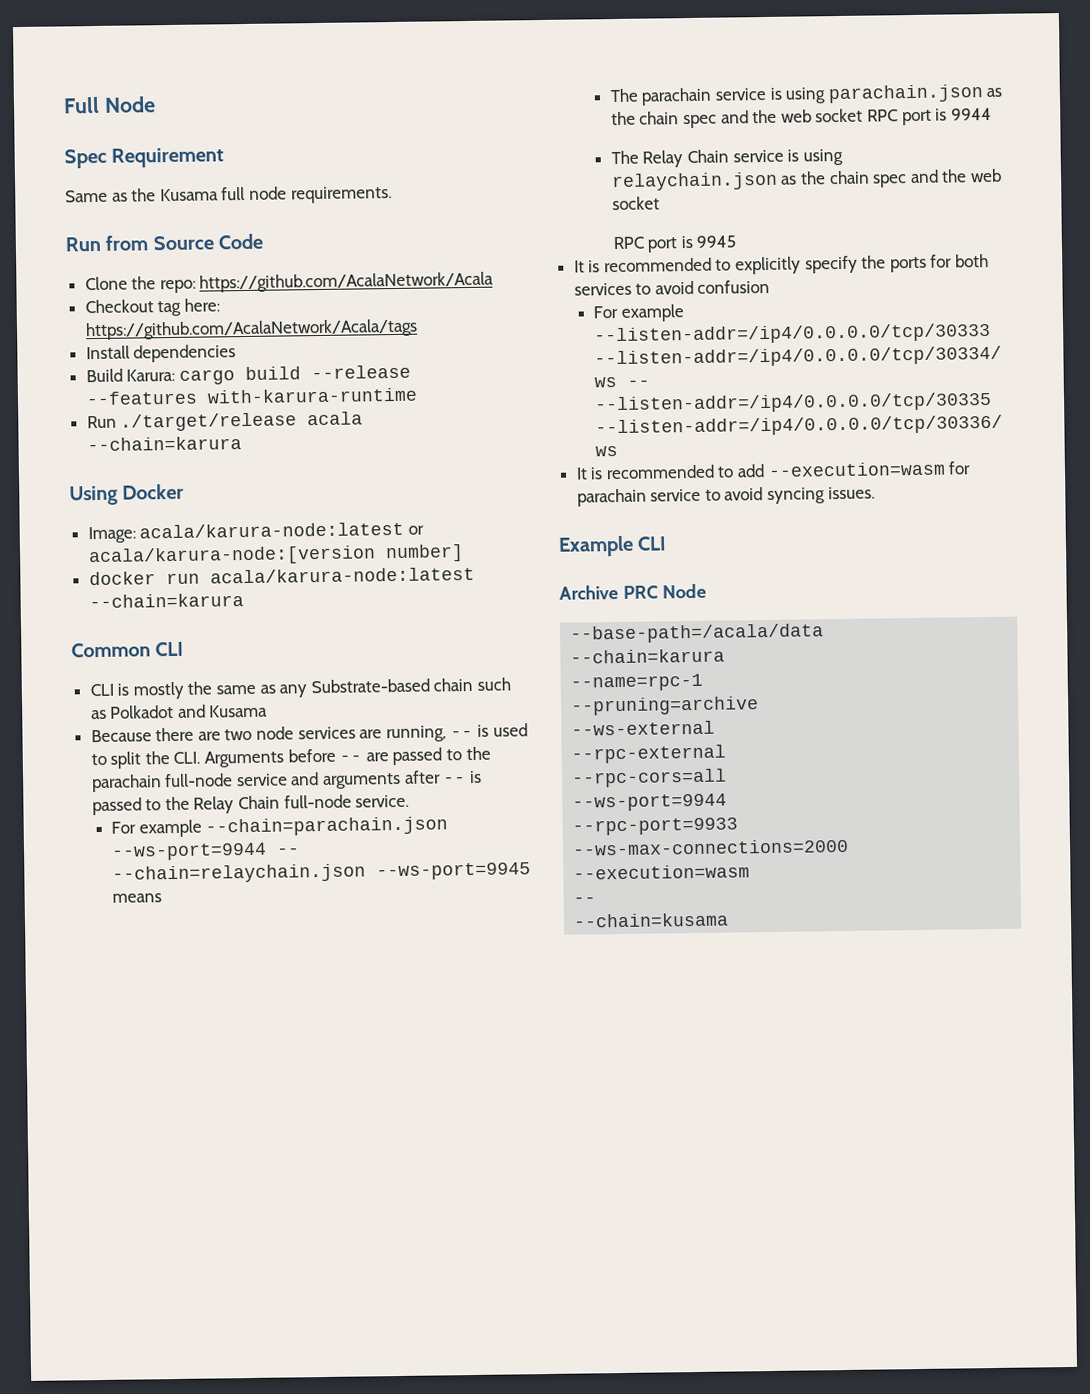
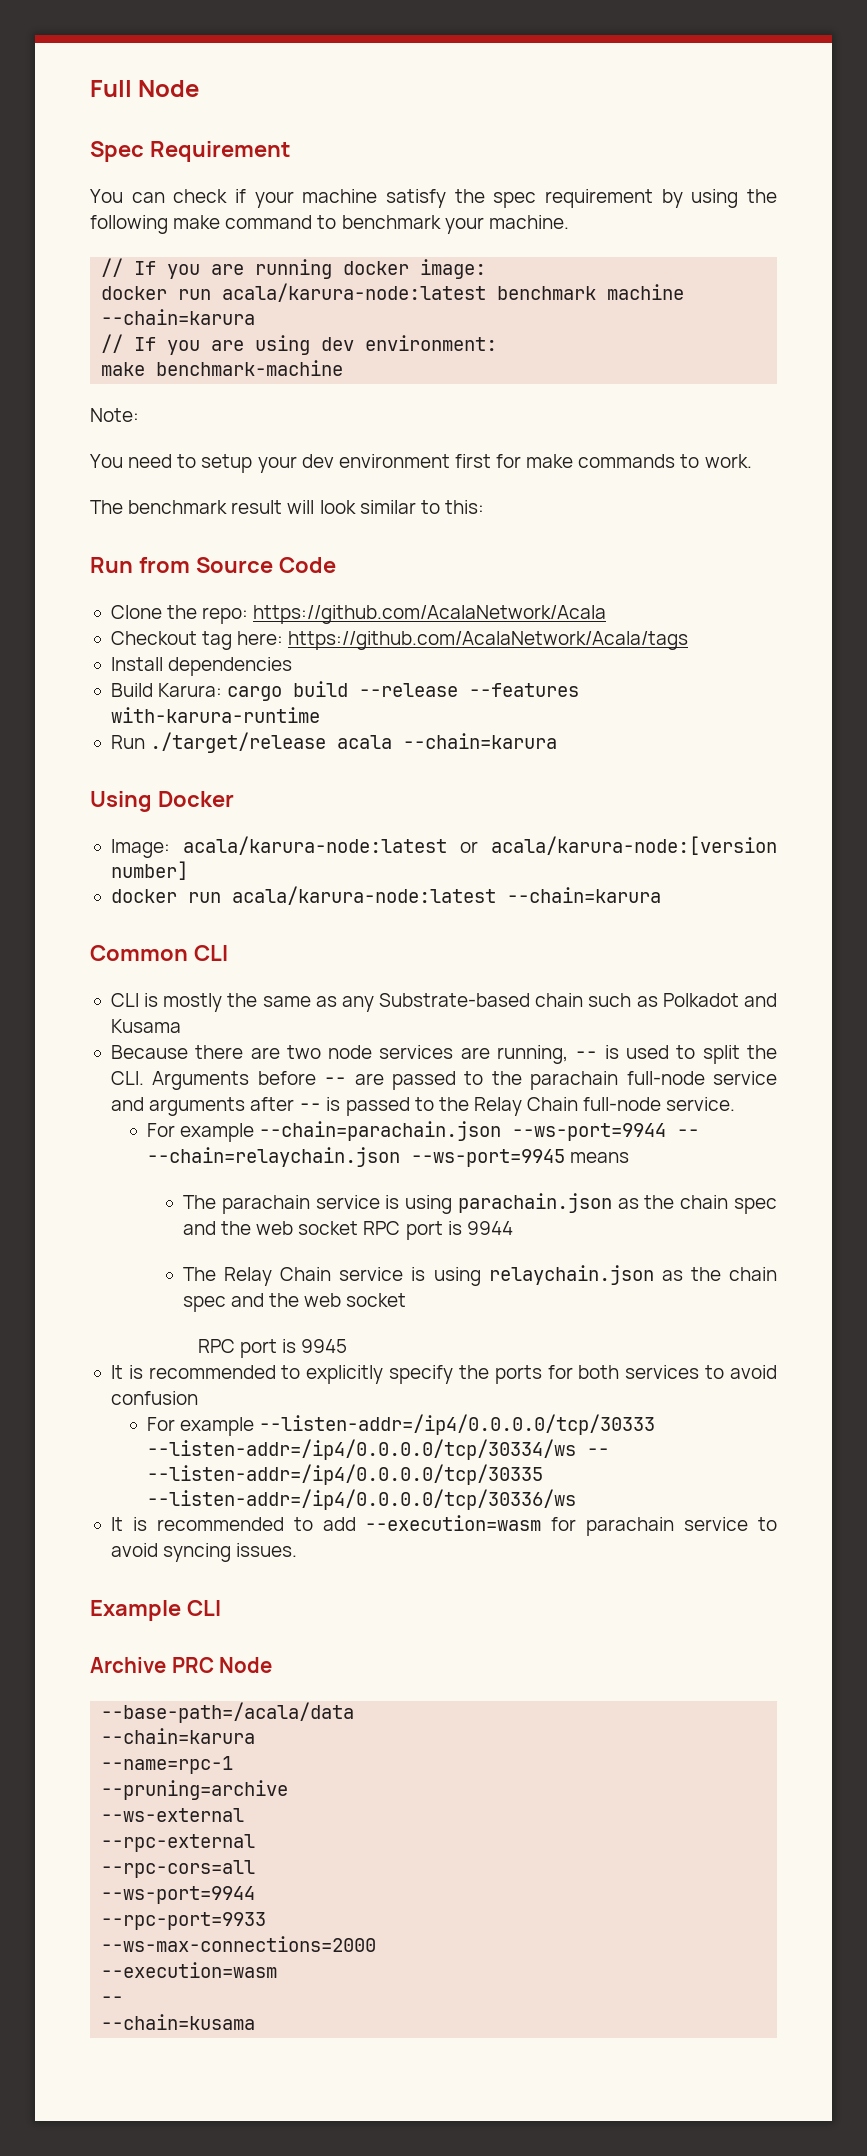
- Same as the Kusama full node requirements.
+ You can check if your machine satisfy the spec requirement by using the following make command to benchmark your machine.
+ // If you are running docker image:
+ docker run acala/karura-node:latest benchmark machine --chain=karura
+ // If you are using dev environment:
+ make benchmark-machine
+ Note:
+ You need to setup your dev environment first for make commands to work.
+ The benchmark result will look similar to this:

